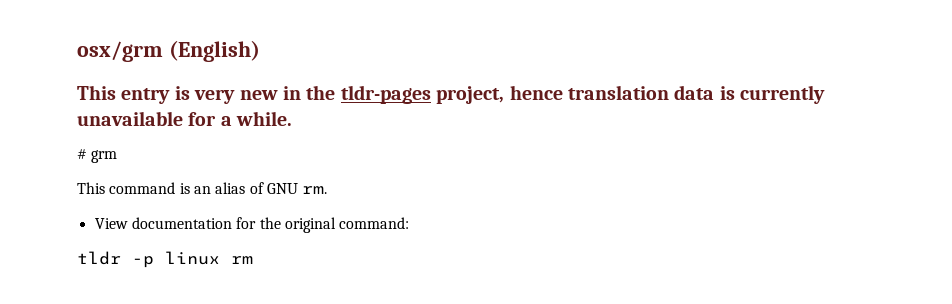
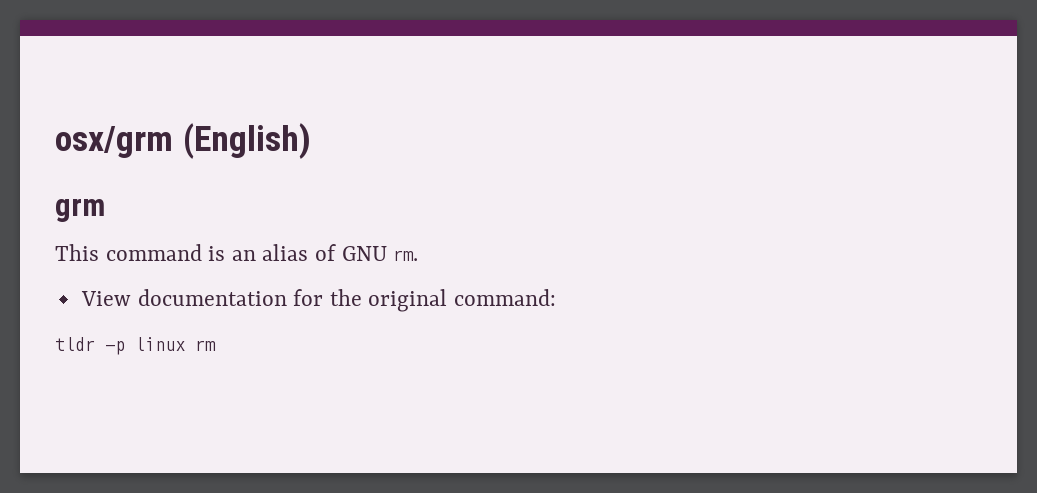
- This entry is very new in the tldr-pages project, hence translation data is currently unavailable for a while.
- # grm
+ grm

